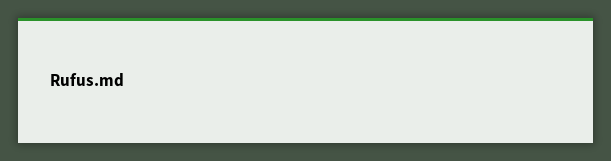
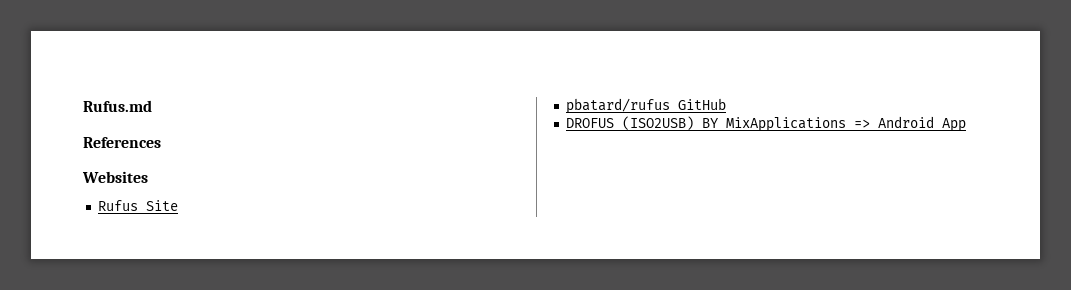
+ References
+ Websites
+ Rufus Site
+ pbatard/rufus GitHub
+ DROFUS (ISO2USB) BY MixApplications => Android App

